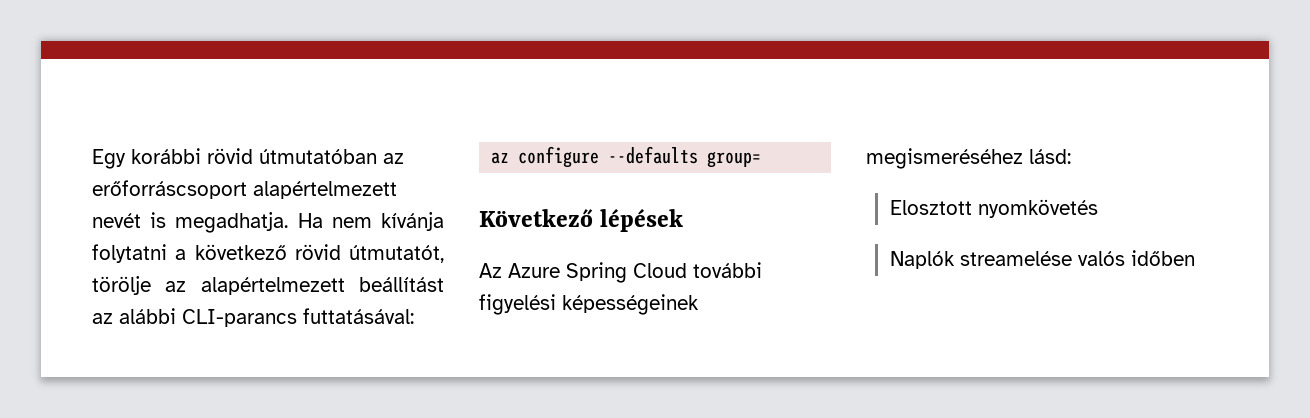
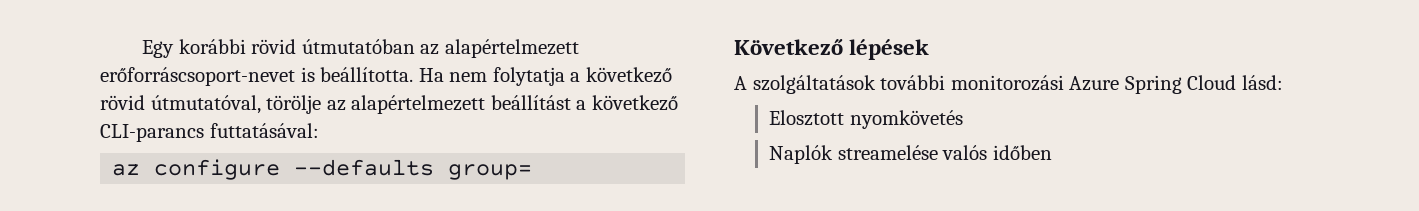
- Egy korábbi rövid útmutatóban az erőforráscsoport alapértelmezett nevét is megadhatja. Ha nem kívánja folytatni a következő rövid útmutatót, törölje az alapértelmezett beállítást az alábbi CLI-parancs futtatásával:
+ Egy korábbi rövid útmutatóban az alapértelmezett erőforráscsoport-nevet is beállította. Ha nem folytatja a következő rövid útmutatóval, törölje az alapértelmezett beállítást a következő CLI-parancs futtatásával:
- Az Azure Spring Cloud további figyelési képességeinek megismeréséhez lásd:
+ A szolgáltatások további monitorozási Azure Spring Cloud lásd:

